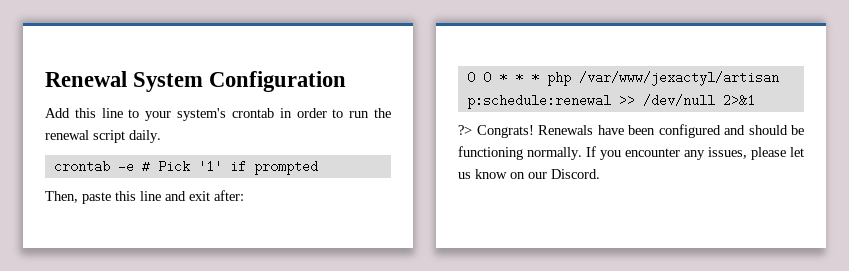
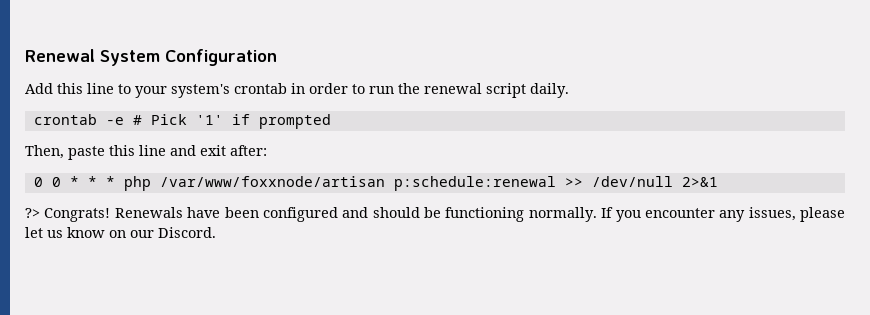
- 0 0 * * * php /var/www/jexactyl/artisan p:schedule:renewal >> /dev/null 2>&1
+ 0 0 * * * php /var/www/foxxnode/artisan p:schedule:renewal >> /dev/null 2>&1

